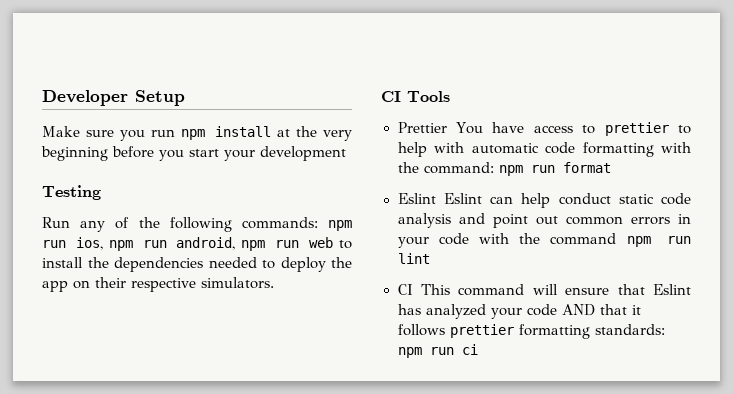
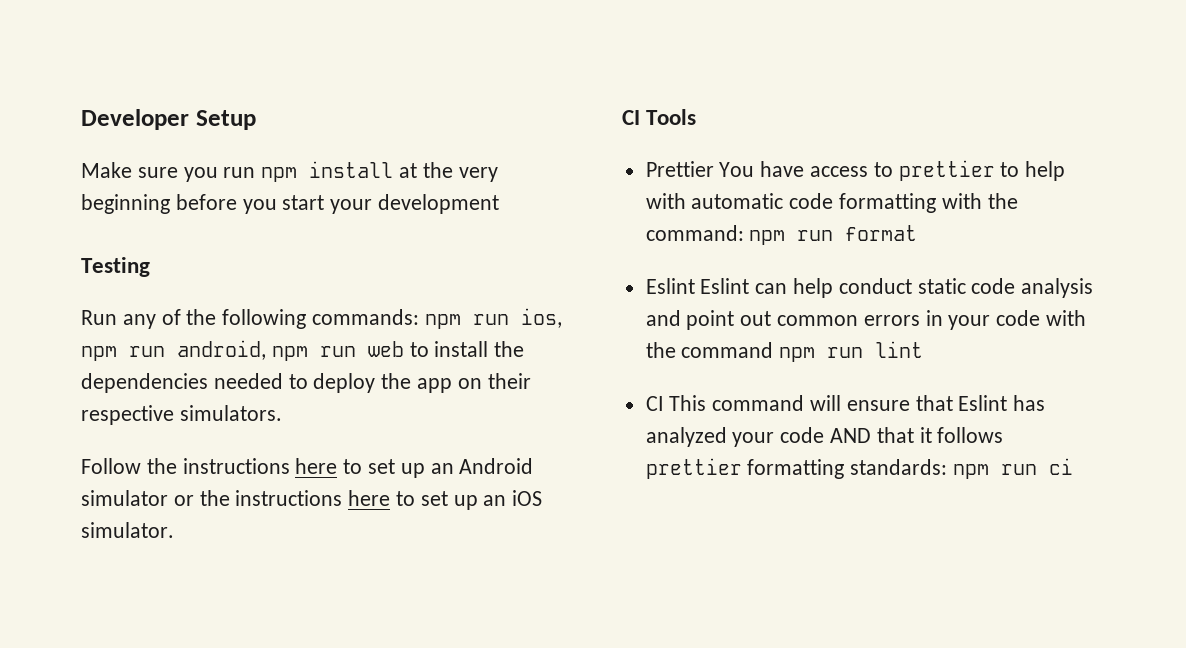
+ Follow the instructions here to set up an Android simulator or the instructions here to set up an iOS simulator.

